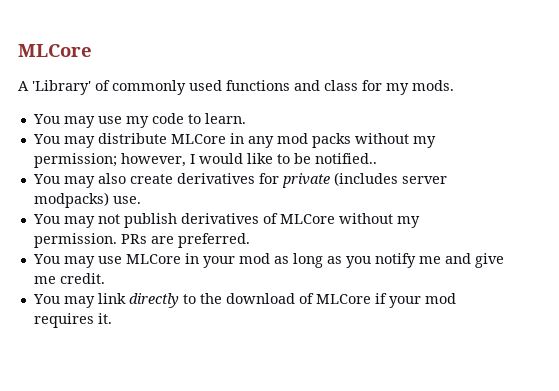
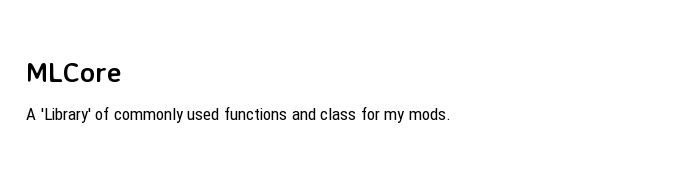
- You may use my code to learn.
- You may distribute MLCore in any mod packs without my permission; however, I would like to be notified..
- You may also create derivatives for private (includes server modpacks) use.
- You may not publish derivatives of MLCore without my permission. PRs are preferred.
- You may use MLCore in your mod as long as you notify me and give me credit.
- You may link directly to the download of MLCore if your mod requires it.

